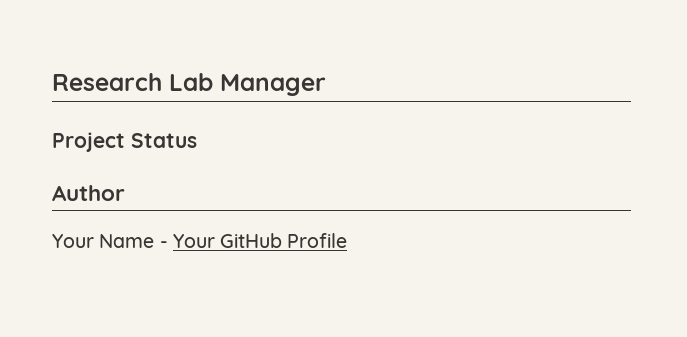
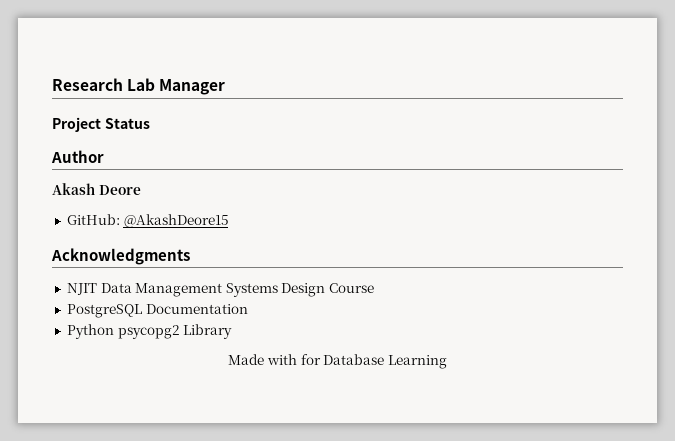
- Your Name - Your GitHub Profile
+ Akash Deore
+ GitHub: @AkashDeore15
+ Acknowledgments
+ NJIT Data Management Systems Design Course
+ PostgreSQL Documentation
+ Python psycopg2 Library
+ Made with for Database Learning

